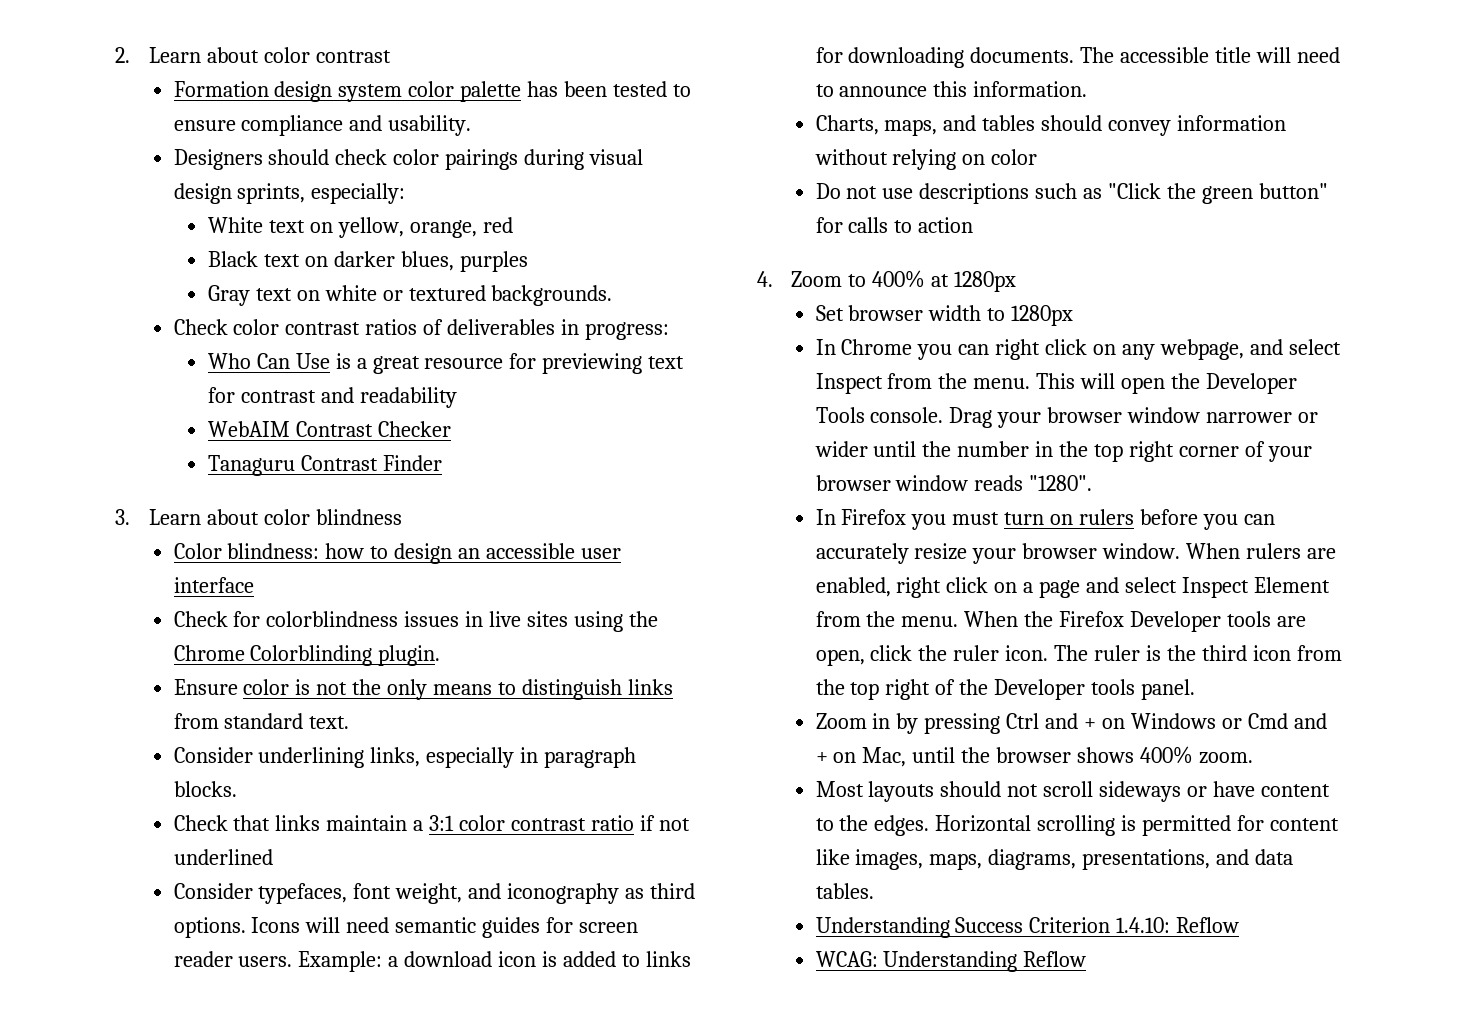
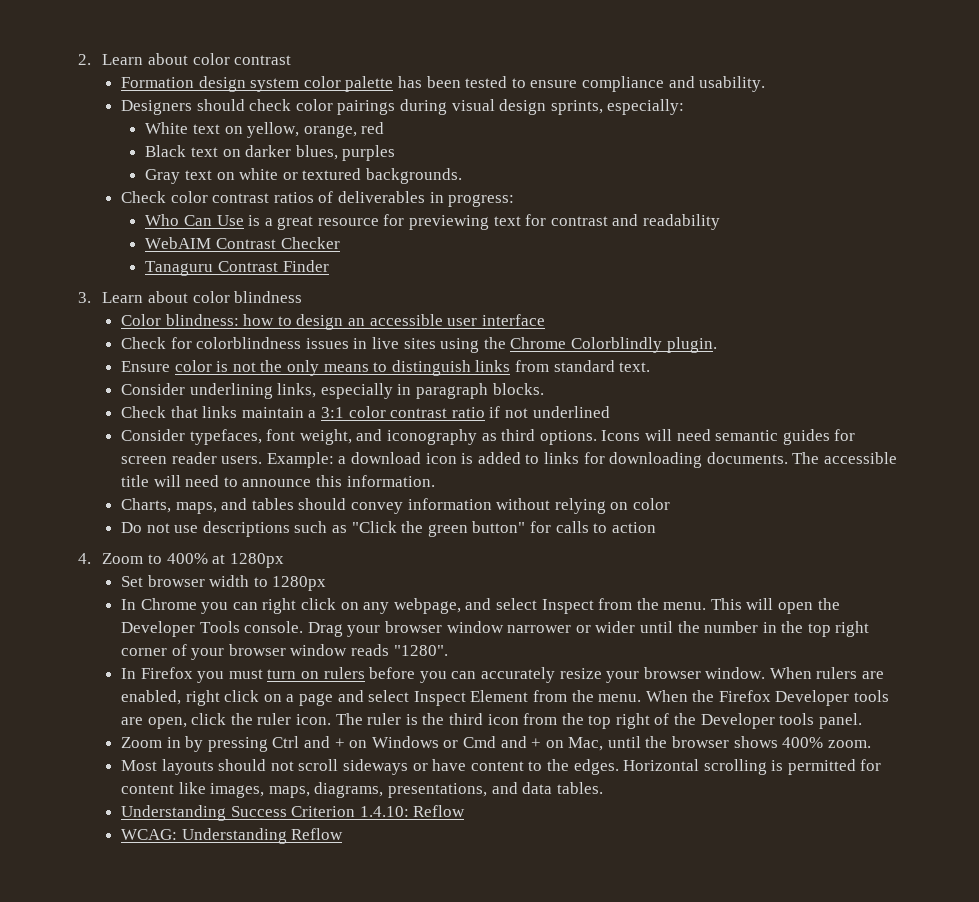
- Check for colorblindness issues in live sites using the Chrome Colorblinding plugin.
+ Check for colorblindness issues in live sites using the Chrome Colorblindly plugin.

